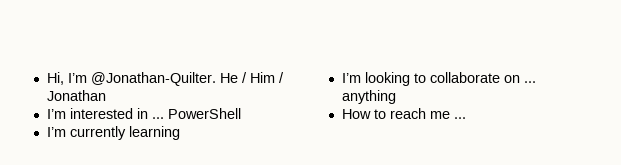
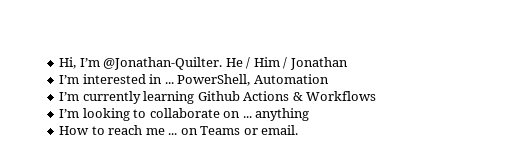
- PowerShell
+ PowerShell, Automation
- I’m currently learning
+ I’m currently learning Github Actions & Workflows
- How to reach me ...
+ How to reach me ... on Teams or email.

